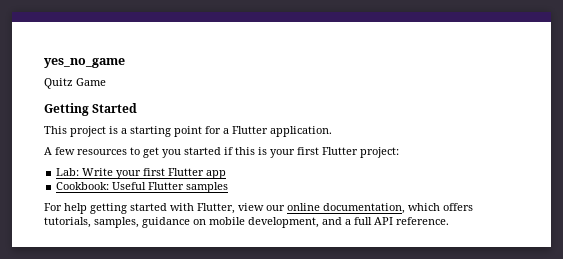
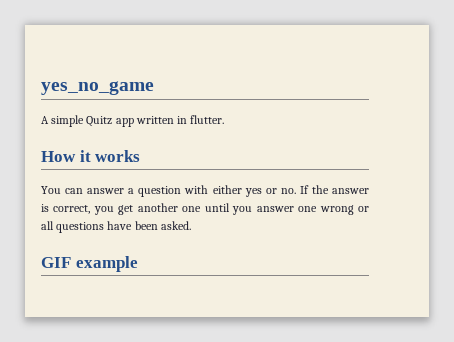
- Quitz Game
- Getting Started
- This project is a starting point for a Flutter application.
- A few resources to get you started if this is your first Flutter project:
- Lab: Write your first Flutter app
- Cookbook: Useful Flutter samples
- For help getting started with Flutter, view our online documentation, which offers tutorials, samples, guidance on mobile development, and a full API reference.
+ A simple Quitz app written in flutter.
+ How it works
+ You can answer a question with either yes or no. If the answer is correct, you get another one until you answer one wrong or all questions have been asked.
+ GIF example

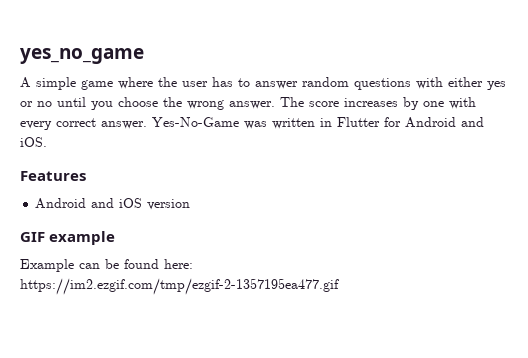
- A simple Quitz app written in flutter.
- How it works
- You can answer a question with either yes or no. If the answer is correct, you get another one until you answer one wrong or all questions have been asked.
+ A simple game where the user has to answer random questions with either yes or no until you choose the wrong answer. The score increases by one with every correct answer. Yes-No-Game was written in Flutter for Android and iOS.
+ Features
+ Android and iOS version
  GIF example
+ Example can be found here: https://im2.ezgif.com/tmp/ezgif-2-1357195ea477.gif

